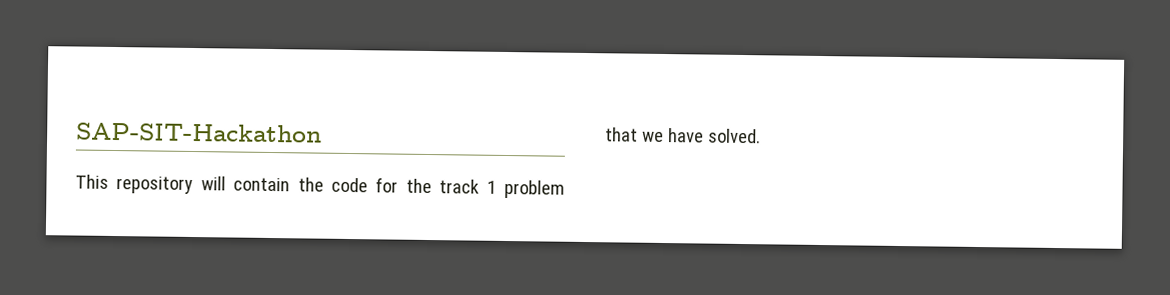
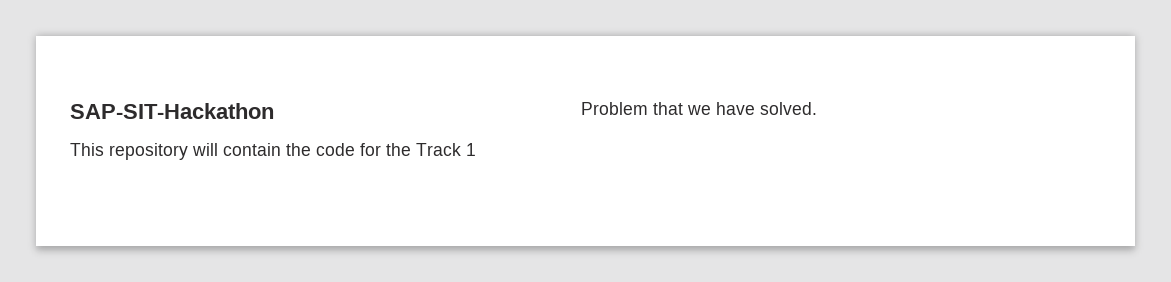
- This repository will contain the code for the track 1 problem that we have solved.
+ This repository will contain the code for the Track 1 Problem that we have solved.

